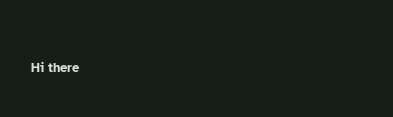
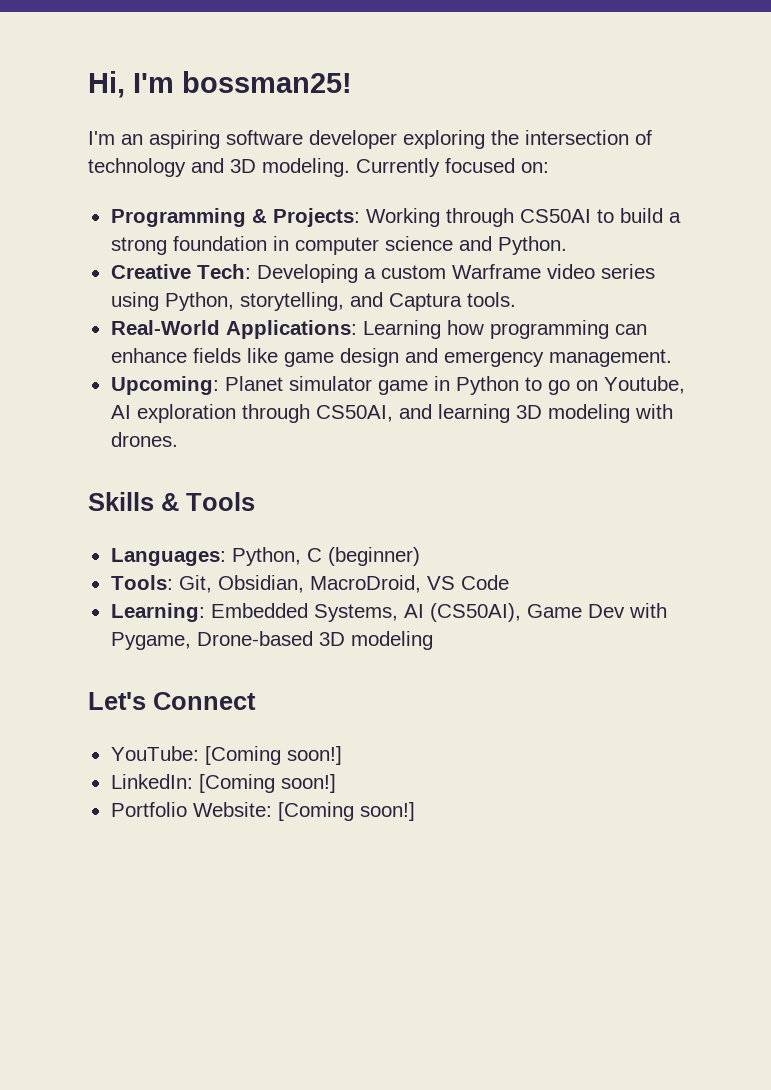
- Hi there
+ Hi, I'm bossman25!
+ I'm an aspiring software developer exploring the intersection of technology and 3D modeling. Currently focused on:
+ Programming & Projects: Working through CS50AI to build a strong foundation in computer science and Python.
+ Creative Tech: Developing a custom Warframe video series using Python, storytelling, and Captura tools.
+ Real-World Applications: Learning how programming can enhance fields like game design and emergency management.
+ Upcoming: Planet simulator game in Python to go on Youtube, AI exploration through CS50AI, and learning 3D modeling with drones.
+ Skills & Tools
+ Languages: Python, C (beginner)
+ Tools: Git, Obsidian, MacroDroid, VS Code
+ Learning: Embedded Systems, AI (CS50AI), Game Dev with Pygame, Drone-based 3D modeling
+ Let's Connect
+ YouTube: [Coming soon!]
+ LinkedIn: [Coming soon!]
+ Portfolio Website: [Coming soon!]

